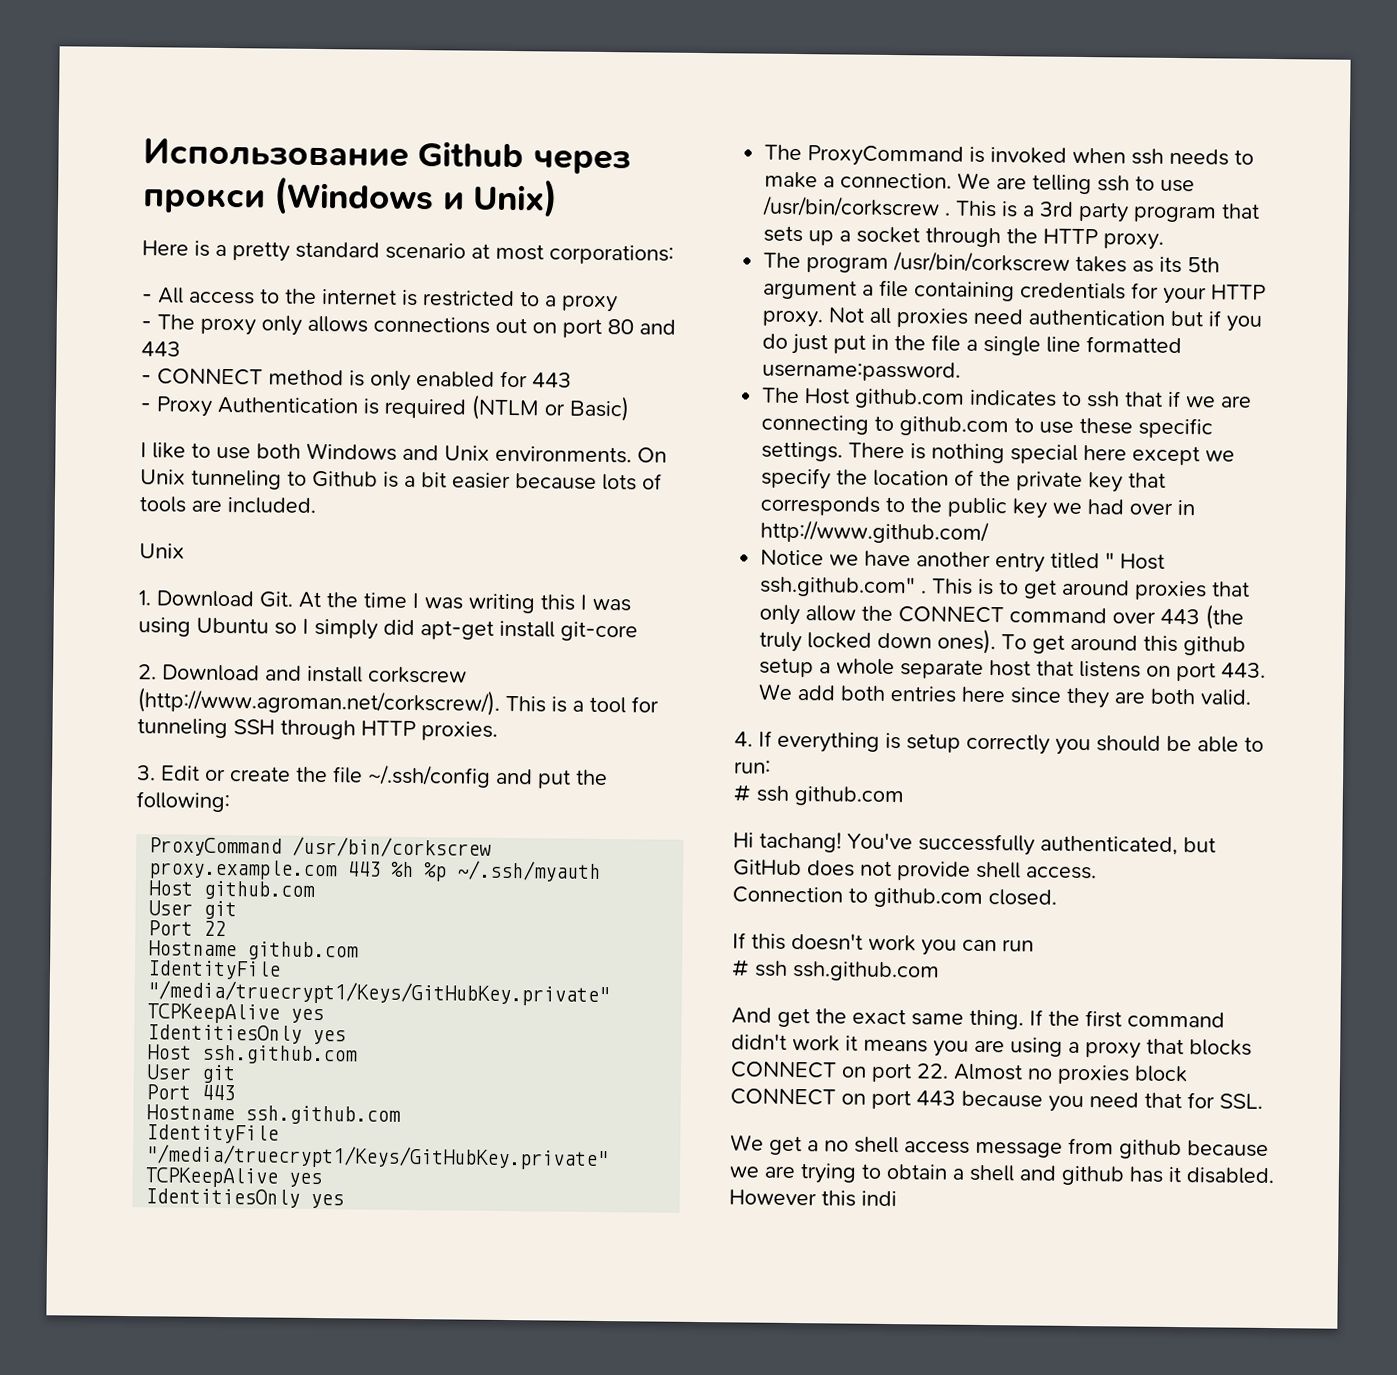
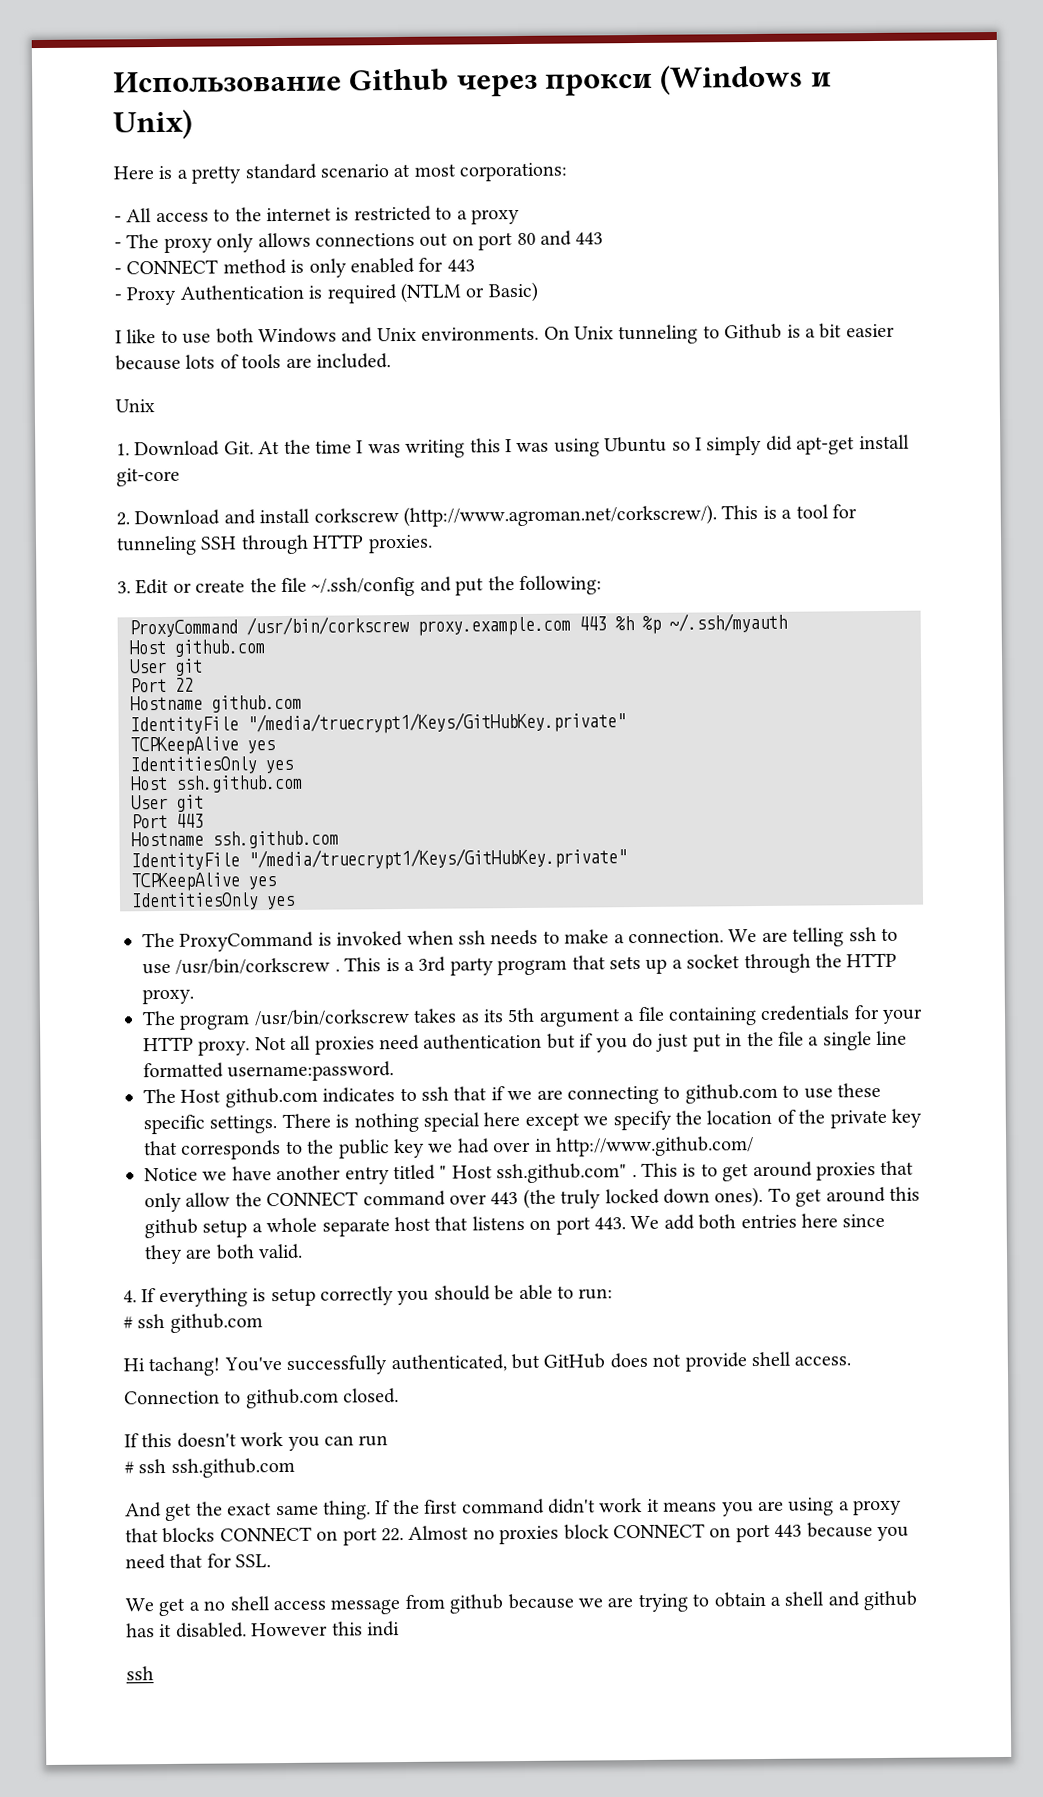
  However this indi
+ ssh

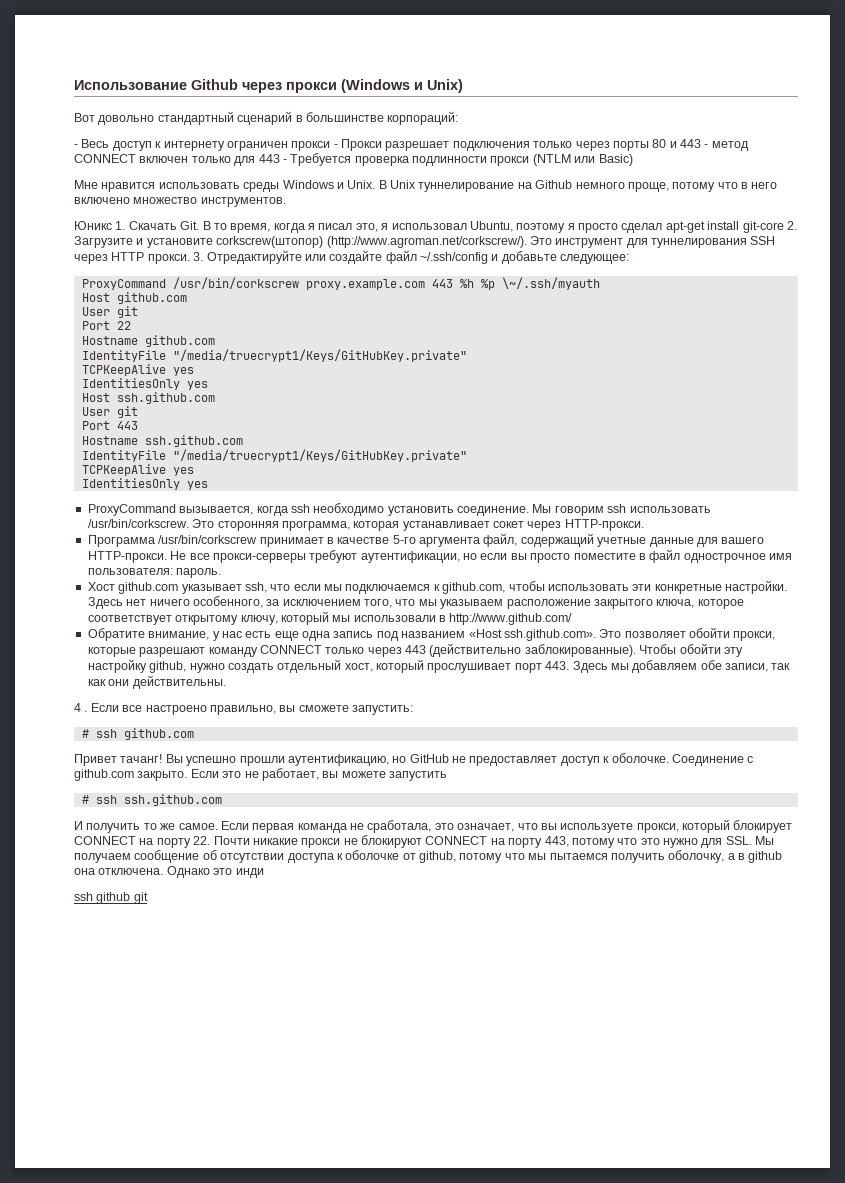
- Here is a pretty standard scenario at most corporations:
- - All access to the internet is restricted to a proxy
- - The proxy only allows connections out on port 80 and 443
- - CONNECT method is only enabled for 443
- - Proxy Authentication is required (NTLM or Basic)
- I like to use both Windows and Unix environments. On Unix tunneling to Github is a bit easier because lots of tools are included.
- Unix
- 1. Download Git. At the time I was writing this I was using Ubuntu so I simply did apt-get install git-core
- 2. Download and install corkscrew (http://www.agroman.net/corkscrew/). This is a tool for tunneling SSH through HTTP proxies.
- 3. Edit or create the file ~/.ssh/config and put the following:
+ Вот довольно стандартный сценарий в большинстве корпораций:
+ - Весь доступ к интернету ограничен прокси - Прокси разрешает подключения только через порты 80 и 443 - метод CONNECT включен только для 443 - Требуется проверка подлинности прокси (NTLM или Basic)
+ Мне нравится использовать среды Windows и Unix. В Unix туннелирование на Github немного проще, потому что в него включено множество инструментов.
+ Юникс 1. Скачать Git. В то время, когда я писал это, я использовал Ubuntu, поэтому я просто сделал apt-get install git-core 2. Загрузите и установите corkscrew(штопор) (http://www.agroman.net/corkscrew/). Это инструмент для туннелирования SSH через HTTP прокси. 3. Отредактируйте или создайте файл ~/.ssh/config и добавьте следующее:
- ProxyCommand /usr/bin/corkscrew proxy.example.com 443 %h %p ~/.ssh/myauth
+ ProxyCommand /usr/bin/corkscrew proxy.example.com 443 %h %p \~/.ssh/myauth
- The ProxyCommand is invoked when ssh needs to make a connection. We are telling ssh to use /usr/bin/corkscrew . This is a 3rd party program that sets up a socket through the HTTP proxy.
- The program /usr/bin/corkscrew takes as its 5th argument a file containing credentials for your HTTP proxy. Not all proxies need authentication but if you do just put in the file a single line formatted username:password.
- The Host github.com indicates to ssh that if we are connecting to github.com to use these specific settings. There is nothing special here except we specify the location of the private key that corresponds to the public key we had over in http://www.github.com/
- Notice we have another entry titled " Host ssh.github.com" . This is to get around proxies that only allow the CONNECT command over 443 (the truly locked down ones). To get around this github setup a whole separate host that listens on port 443. We add both entries here since they are both valid.
- 4. If everything is setup correctly you should be able to run:
+ ProxyCommand вызывается, когда ssh необходимо установить соединение. Мы говорим ssh использовать /usr/bin/corkscrew. Это сторонняя программа, которая устанавливает сокет через HTTP-прокси.
+ Программа /usr/bin/corkscrew принимает в качестве 5-го аргумента файл, содержащий учетные данные для вашего HTTP-прокси. Не все прокси-серверы требуют аутентификации, но если вы просто поместите в файл однострочное имя пользователя: пароль.
+ Хост github.com указывает ssh, что если мы подключаемся к github.com, чтобы использовать эти конкретные настройки. Здесь нет ничего особенного, за исключением того, что мы указываем расположение закрытого ключа, которое соответствует открытому ключу, который мы использовали в http://www.github.com/
+ Обратите внимание, у нас есть еще одна запись под названием «Host ssh.github.com». Это позволяет обойти прокси, которые разрешают команду CONNECT только через 443 (действительно заблокированные). Чтобы обойти эту настройку github, нужно создать отдельный хост, который прослушивает порт 443. Здесь мы добавляем обе записи, так как они действительны.
+ 4 . Если все настроено правильно, вы сможете запустить:
  # ssh github.com
- Hi tachang! You've successfully authenticated, but GitHub does not provide shell access.
- Connection to github.com closed.
- If this doesn't work you can run
+ Привет тачанг! Вы успешно прошли аутентификацию, но GitHub не предоставляет доступ к оболочке. Соединение с github.com закрыто. Если это не работает, вы можете запустить
  # ssh ssh.github.com
- And get the exact same thing. If the first command didn't work it means you are using a proxy that blocks CONNECT on port 22. Almost no proxies block CONNECT on port 443 because you need that for SSL.
- We get a no shell access message from github because we are trying to obtain a shell and github has it disabled. However this indi
- ssh
+ И получить то же самое. Если первая команда не сработала, это означает, что вы используете прокси, который блокирует CONNECT на порту 22. Почти никакие прокси не блокируют CONNECT на порту 443, потому что это нужно для SSL. Мы получаем сообщение об отсутствии доступа к оболочке от github, потому что мы пытаемся получить оболочку, а в github она отключена. Однако это инди
+ ssh github git

